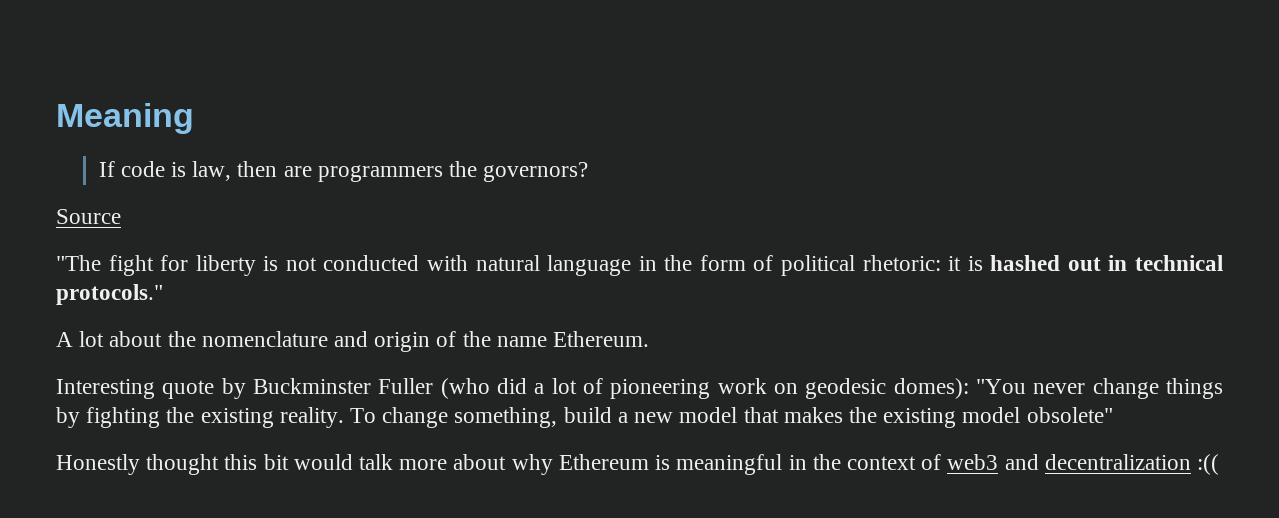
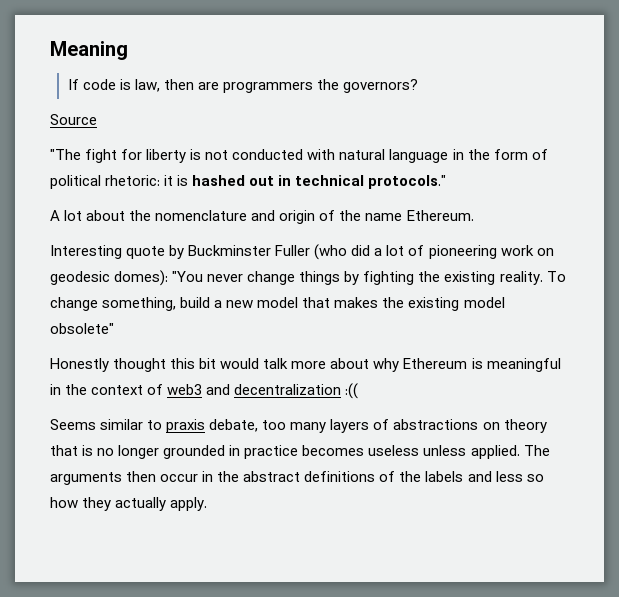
+ Seems similar to praxis debate, too many layers of abstractions on theory that is no longer grounded in practice becomes useless unless applied. The arguments then occur in the abstract definitions of the labels and less so how they actually apply.

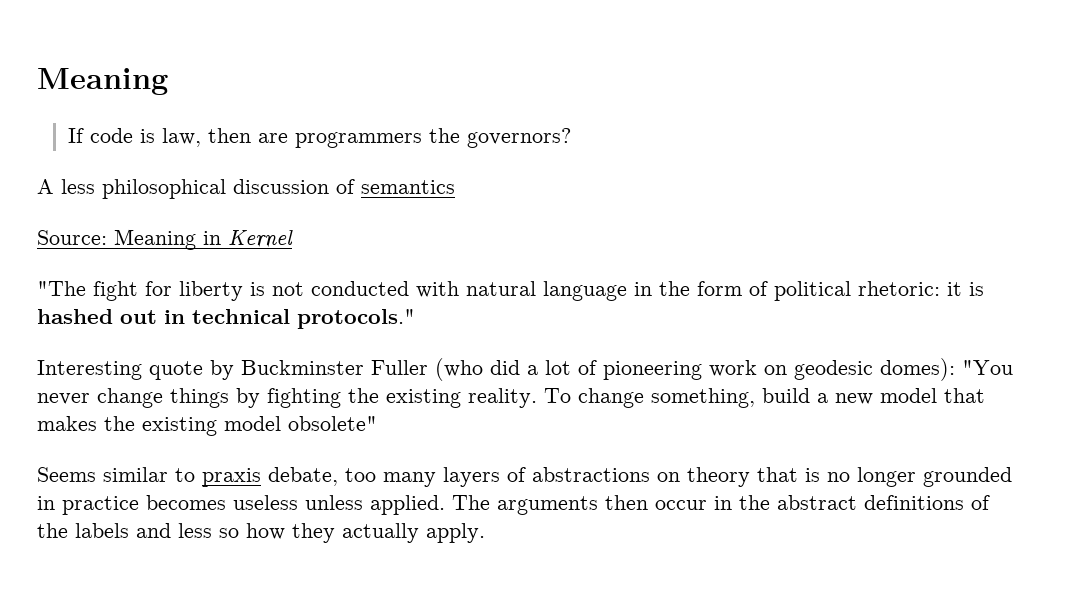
- Source
+ A less philosophical discussion of semantics
+ Source: Meaning in Kernel
- A lot about the nomenclature and origin of the name Ethereum.
- Honestly thought this bit would talk more about why Ethereum is meaningful in the context of web3 and decentralization :((

